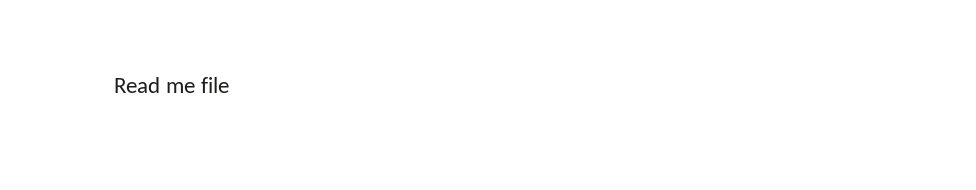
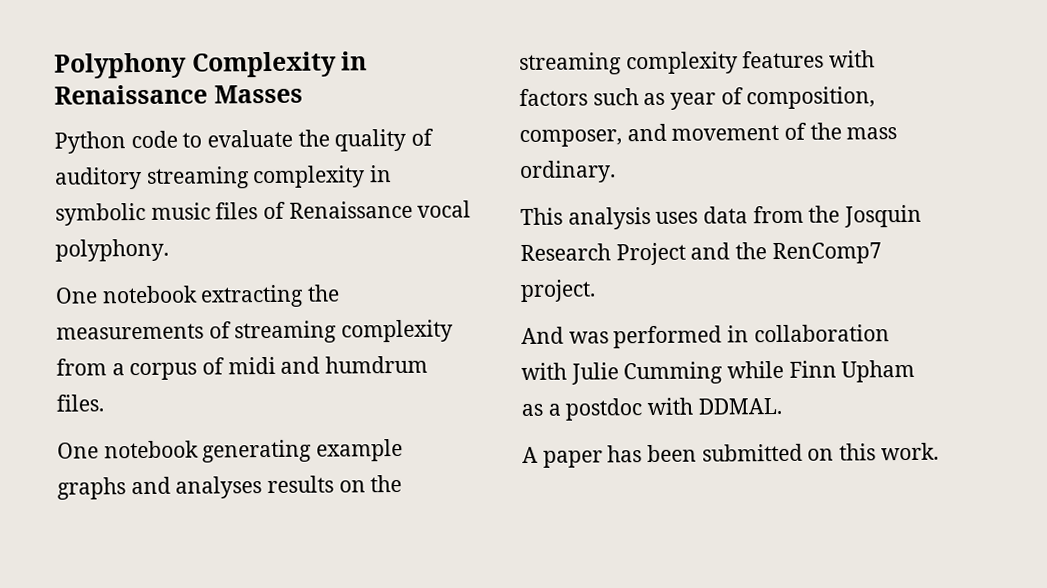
- Read me file
+ Polyphony Complexity in Renaissance Masses
+ Python code to evaluate the quality of auditory streaming complexity in symbolic music files of Renaissance vocal polyphony.
+ One notebook extracting the measurements of streaming complexity from a corpus of midi and humdrum files.
+ One notebook generating example graphs and analyses results on the streaming complexity features with factors such as year of composition, composer, and movement of the mass ordinary.
+ This analysis uses data from the Josquin Research Project and the RenComp7 project.
+ And was performed in collaboration with Julie Cumming while Finn Upham as a postdoc with DDMAL.
+ A paper has been submitted on this work.

